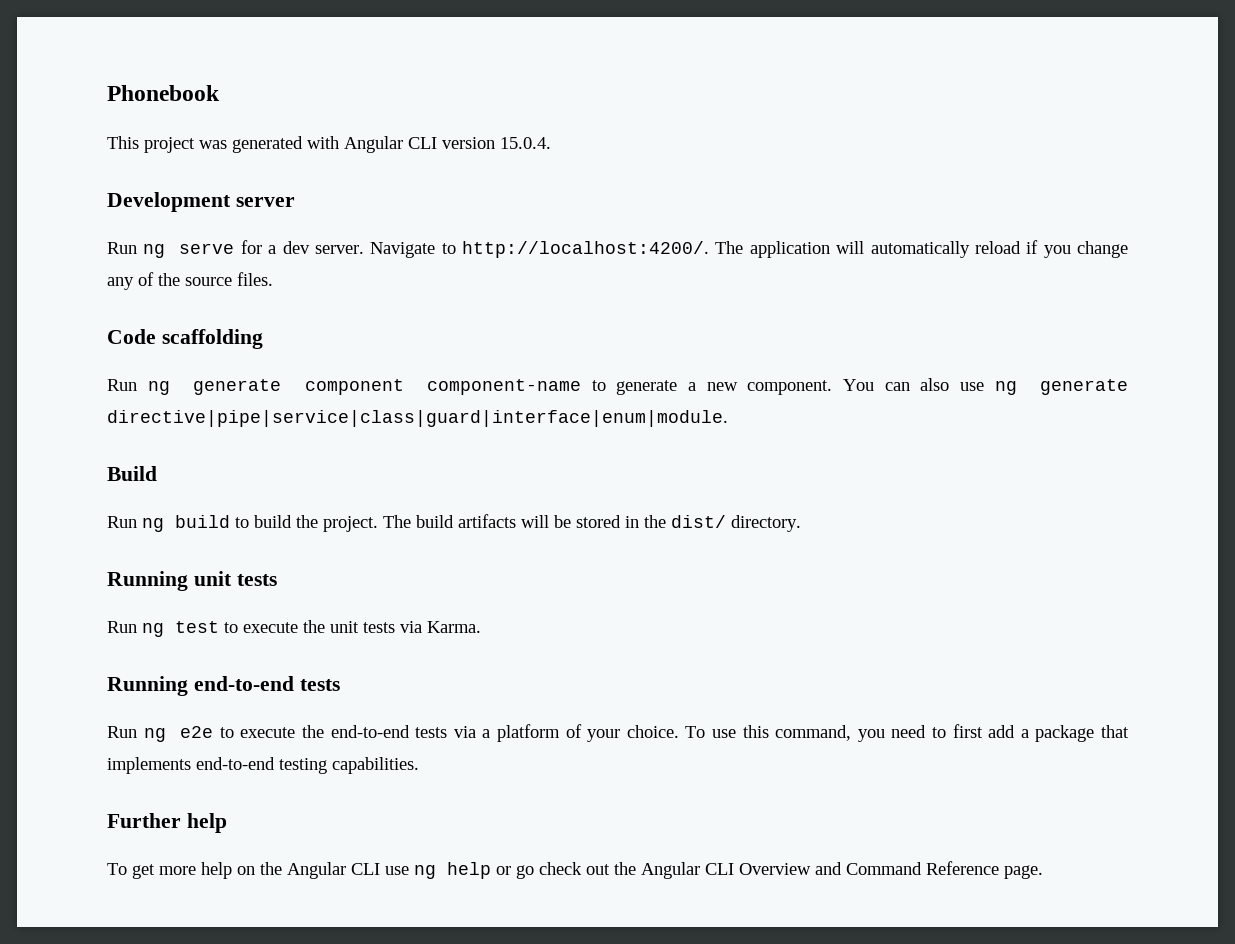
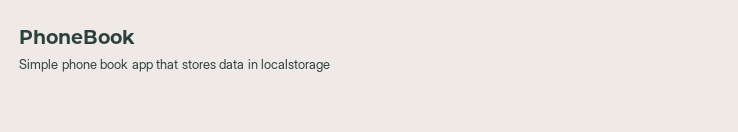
- Phonebook
- This project was generated with Angular CLI version 15.0.4.
- Development server
- Run ng serve for a dev server. Navigate to http://localhost:4200/. The application will automatically reload if you change any of the source files.
- Code scaffolding
- Run ng generate component component-name to generate a new component. You can also use ng generate directive|pipe|service|class|guard|interface|enum|module.
- Build
- Run ng build to build the project. The build artifacts will be stored in the dist/ directory.
- Running unit tests
- Run ng test to execute the unit tests via Karma.
- Running end-to-end tests
- Run ng e2e to execute the end-to-end tests via a platform of your choice. To use this command, you need to first add a package that implements end-to-end testing capabilities.
- Further help
- To get more help on the Angular CLI use ng help or go check out the Angular CLI Overview and Command Reference page.
+ PhoneBook
+ Simple phone book app that stores data in localstorage

